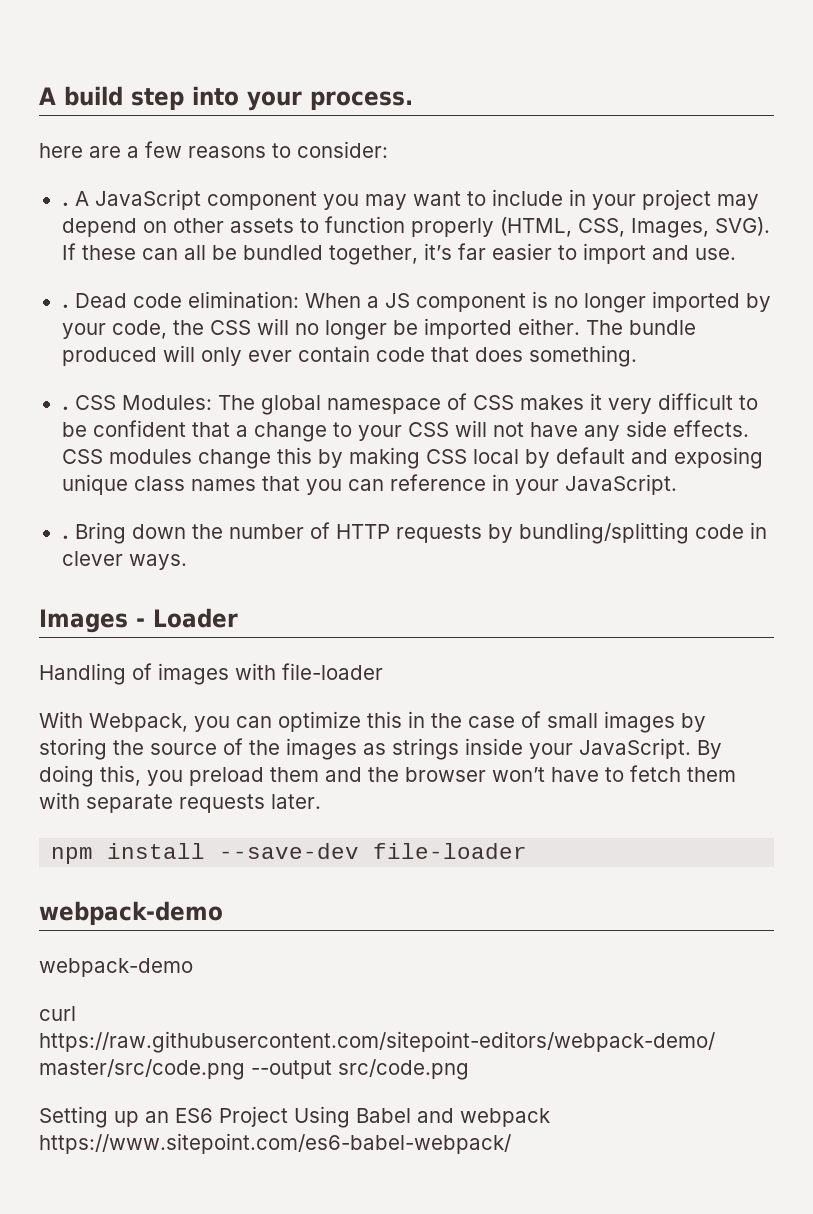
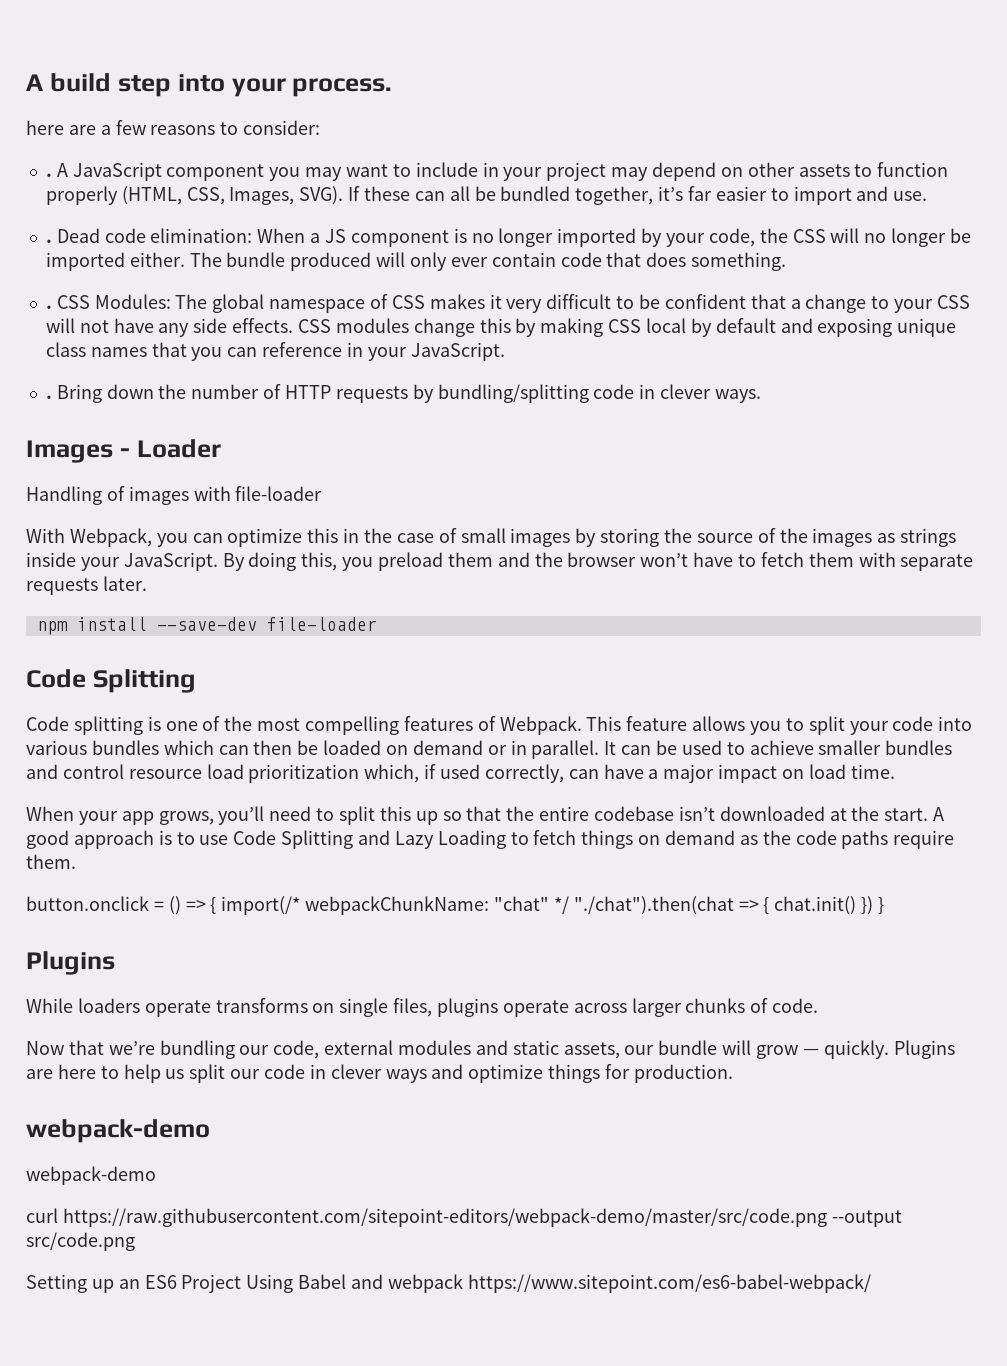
  npm install --save-dev file-loader
+ Code Splitting
+ Code splitting is one of the most compelling features of Webpack. This feature allows you to split your code into various bundles which can then be loaded on demand or in parallel. It can be used to achieve smaller bundles and control resource load prioritization which, if used correctly, can have a major impact on load time.
+ When your app grows, you’ll need to split this up so that the entire codebase isn’t downloaded at the start. A good approach is to use Code Splitting and Lazy Loading to fetch things on demand as the code paths require them.
+ button.onclick = () => { import(/* webpackChunkName: "chat" */ "./chat").then(chat => { chat.init() }) }
+ Plugins
+ While loaders operate transforms on single files, plugins operate across larger chunks of code.
+ Now that we’re bundling our code, external modules and static assets, our bundle will grow — quickly. Plugins are here to help us split our code in clever ways and optimize things for production.

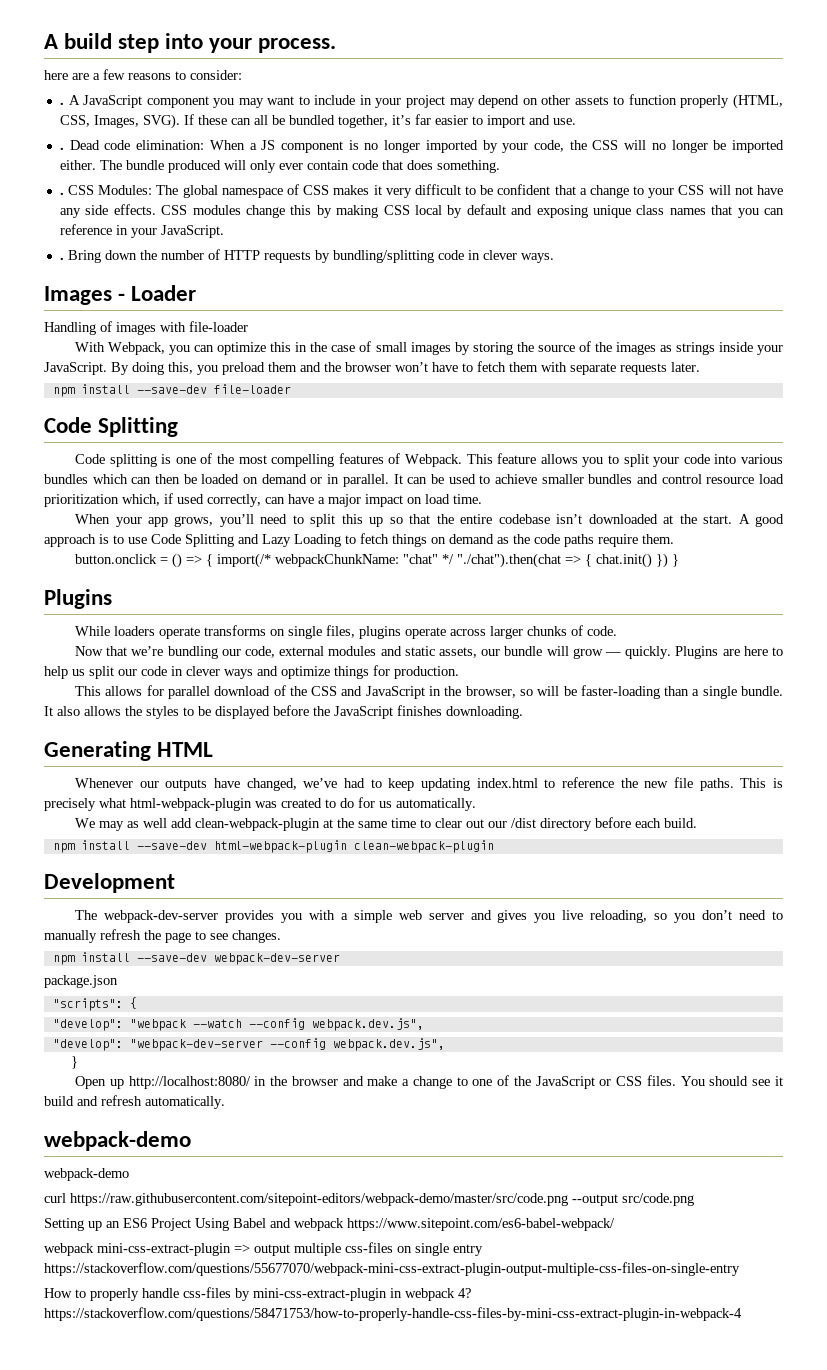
+ This allows for parallel download of the CSS and JavaScript in the browser, so will be faster-loading than a single bundle. It also allows the styles to be displayed before the JavaScript finishes downloading.
+ Generating HTML
+ Whenever our outputs have changed, we’ve had to keep updating index.html to reference the new file paths. This is precisely what html-webpack-plugin was created to do for us automatically.
+ We may as well add clean-webpack-plugin at the same time to clear out our /dist directory before each build.
+ npm install --save-dev html-webpack-plugin clean-webpack-plugin
+ Development
+ The webpack-dev-server provides you with a simple web server and gives you live reloading, so you don’t need to manually refresh the page to see changes.
+ npm install --save-dev webpack-dev-server
+ package.json
+ "scripts": {
+ "develop": "webpack --watch --config webpack.dev.js",
+ "develop": "webpack-dev-server --config webpack.dev.js",
+ }
+ Open up http://localhost:8080/ in the browser and make a change to one of the JavaScript or CSS files. You should see it build and refresh automatically.
+ webpack mini-css-extract-plugin => output multiple css-files on single entry https://stackoverflow.com/questions/55677070/webpack-mini-css-extract-plugin-output-multiple-css-files-on-single-entry
+ How to properly handle css-files by mini-css-extract-plugin in webpack 4? https://stackoverflow.com/questions/58471753/how-to-properly-handle-css-files-by-mini-css-extract-plugin-in-webpack-4

